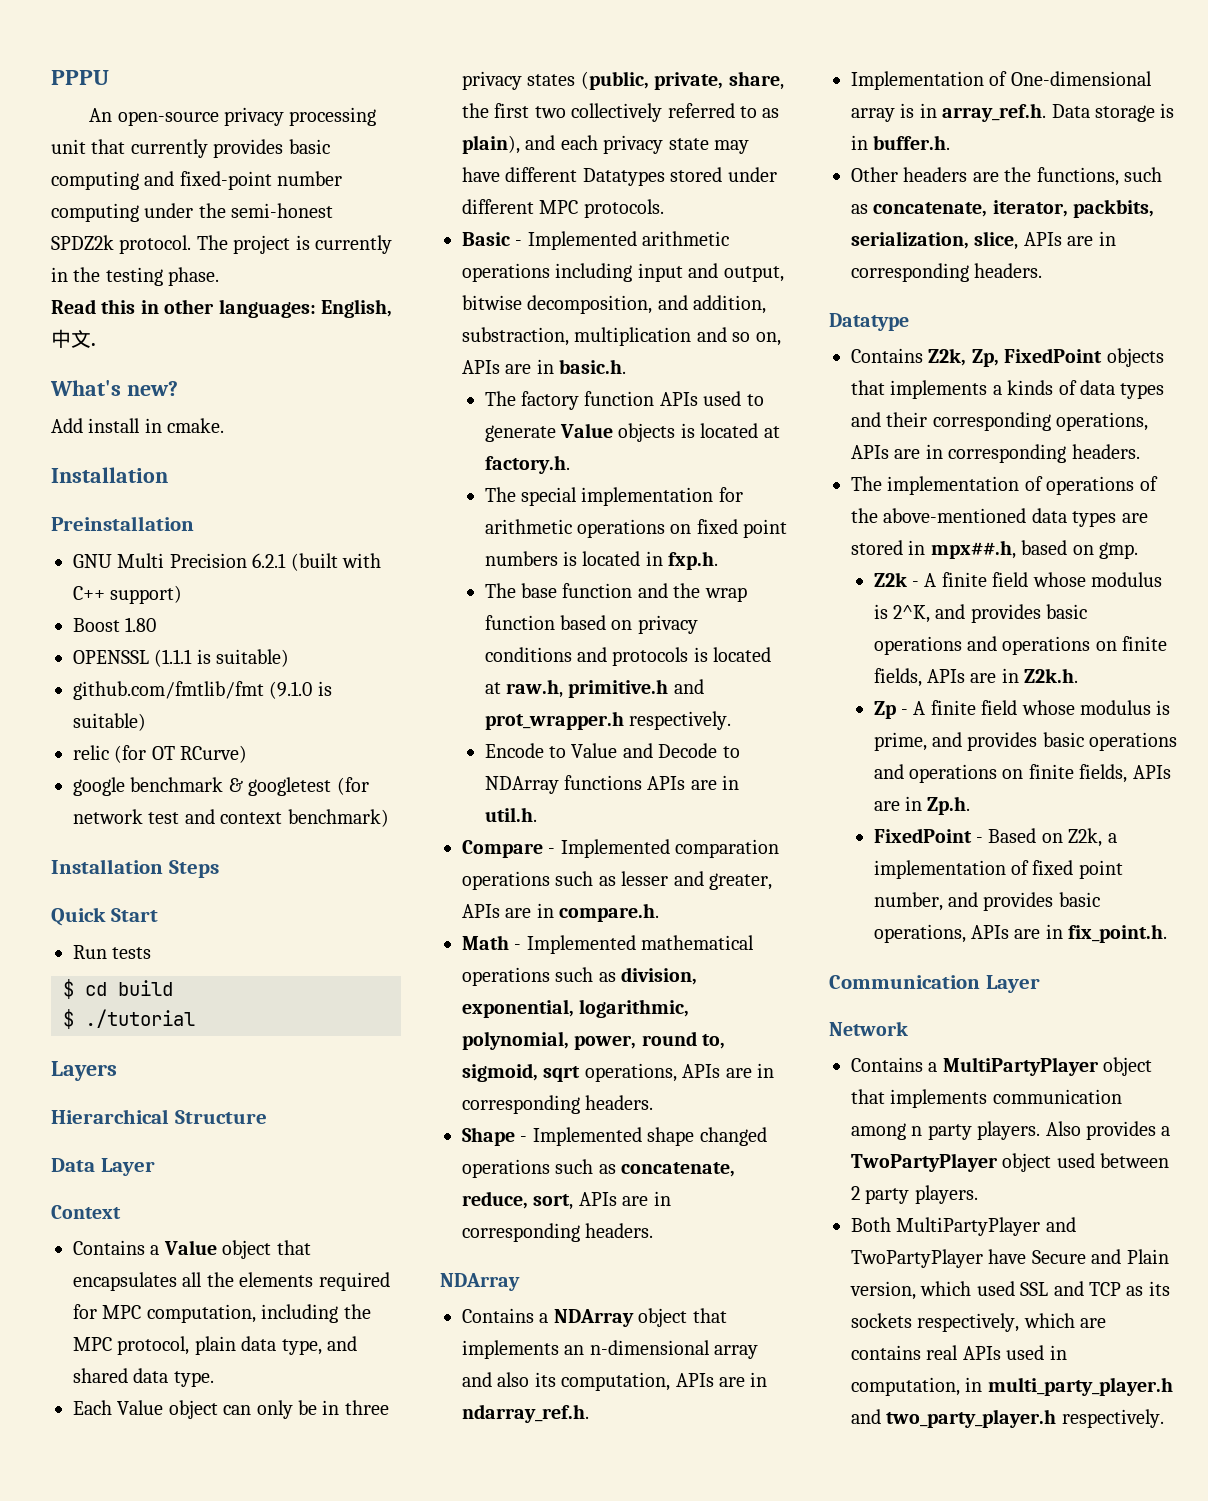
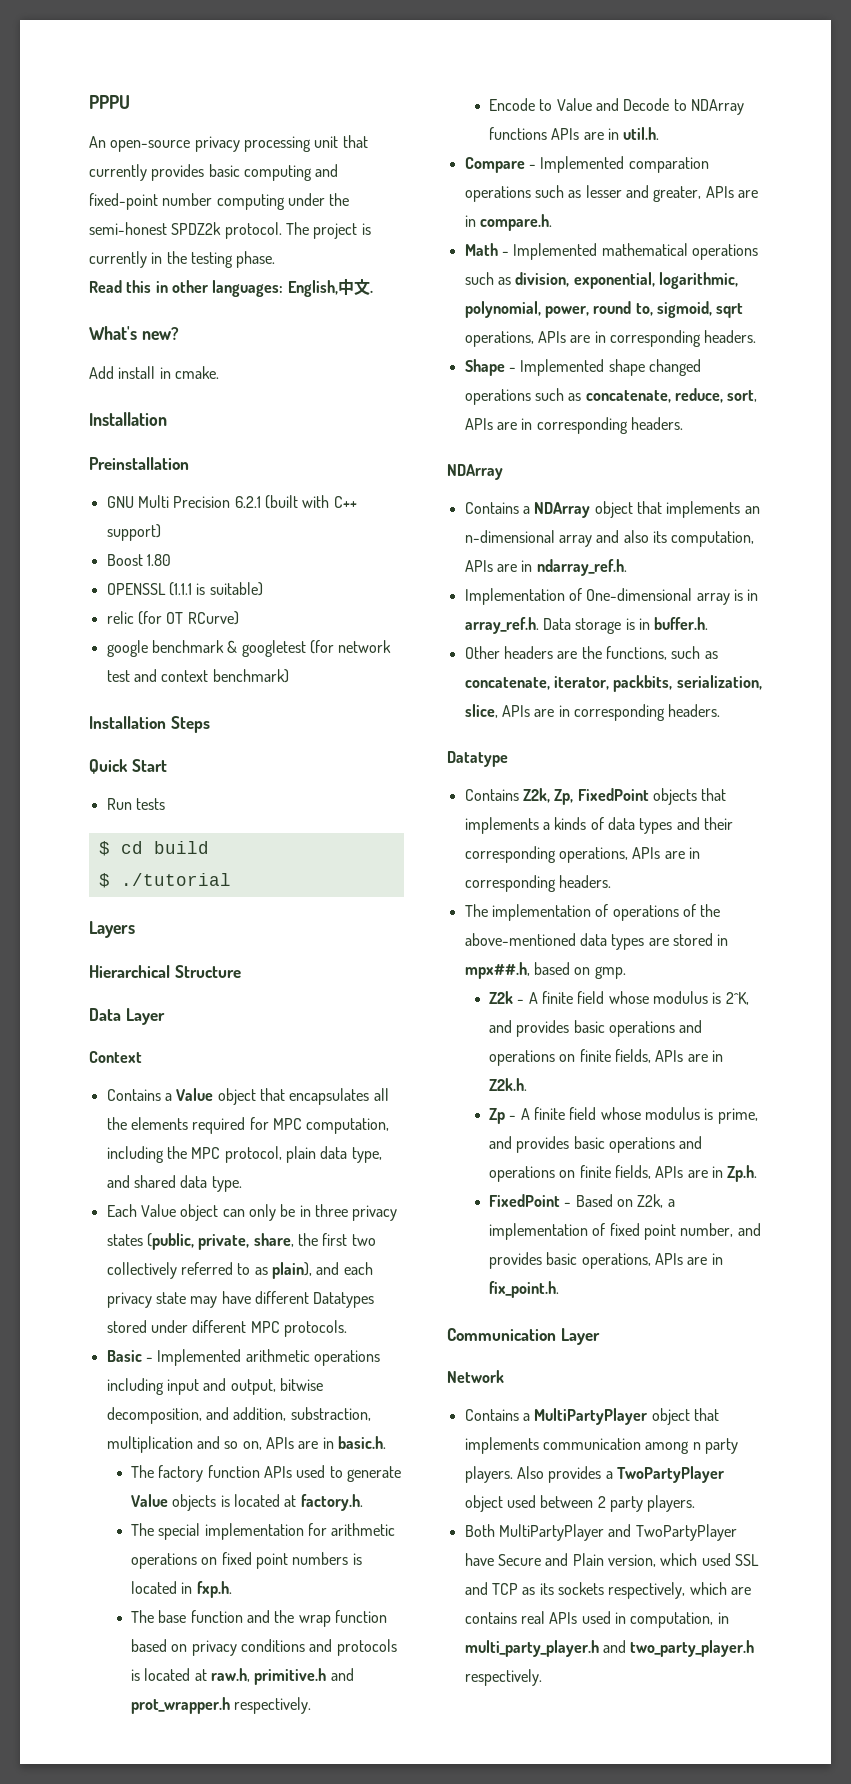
- github.com/fmtlib/fmt (9.1.0 is suitable)

